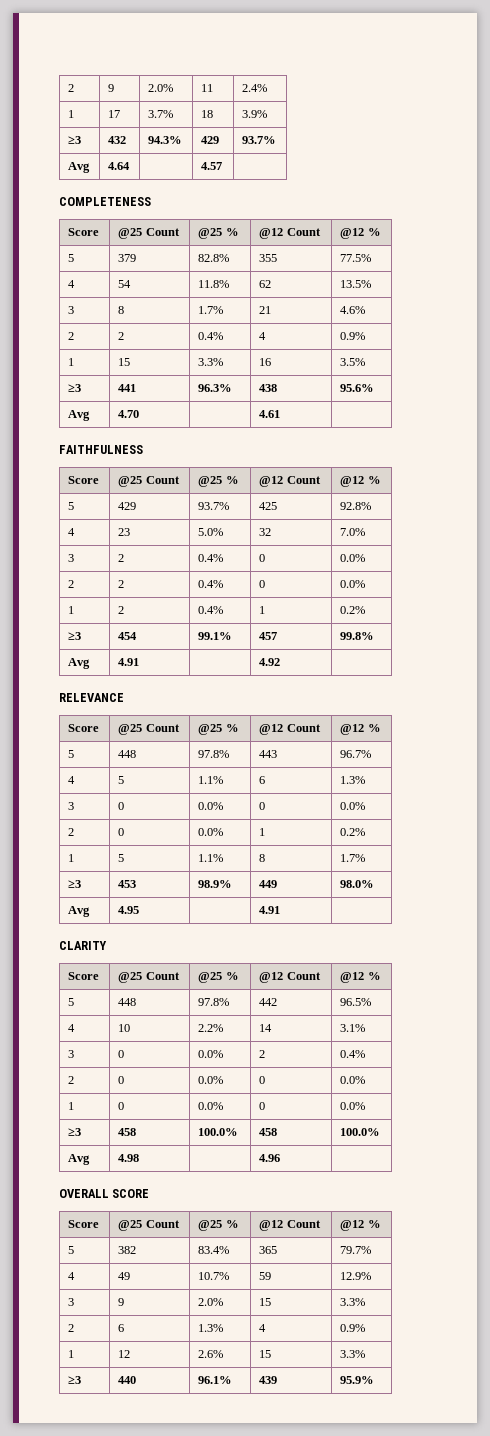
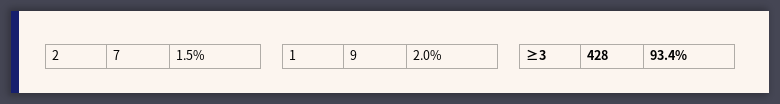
- 2 | 9 | 2.0% | 11 | 2.4%
- 1 | 17 | 3.7% | 18 | 3.9%
- ≥3 | 432 | 94.3% | 429 | 93.7%
- Avg | 4.64 | | 4.57 |
- COMPLETENESS
- Score | @25 Count | @25 % | @12 Count | @12 %
- 5 | 379 | 82.8% | 355 | 77.5%
- 4 | 54 | 11.8% | 62 | 13.5%
- 3 | 8 | 1.7% | 21 | 4.6%
- 2 | 2 | 0.4% | 4 | 0.9%
- 1 | 15 | 3.3% | 16 | 3.5%
- ≥3 | 441 | 96.3% | 438 | 95.6%
- Avg | 4.70 | | 4.61 |
- FAITHFULNESS
- Score | @25 Count | @25 % | @12 Count | @12 %
- 5 | 429 | 93.7% | 425 | 92.8%
- 4 | 23 | 5.0% | 32 | 7.0%
- 3 | 2 | 0.4% | 0 | 0.0%
- 2 | 2 | 0.4% | 0 | 0.0%
- 1 | 2 | 0.4% | 1 | 0.2%
- ≥3 | 454 | 99.1% | 457 | 99.8%
- Avg | 4.91 | | 4.92 |
- RELEVANCE
- Score | @25 Count | @25 % | @12 Count | @12 %
- 5 | 448 | 97.8% | 443 | 96.7%
- 4 | 5 | 1.1% | 6 | 1.3%
- 3 | 0 | 0.0% | 0 | 0.0%
- 2 | 0 | 0.0% | 1 | 0.2%
- 1 | 5 | 1.1% | 8 | 1.7%
- ≥3 | 453 | 98.9% | 449 | 98.0%
- Avg | 4.95 | | 4.91 |
- CLARITY
- Score | @25 Count | @25 % | @12 Count | @12 %
- 5 | 448 | 97.8% | 442 | 96.5%
- 4 | 10 | 2.2% | 14 | 3.1%
- 3 | 0 | 0.0% | 2 | 0.4%
- 2 | 0 | 0.0% | 0 | 0.0%
- 1 | 0 | 0.0% | 0 | 0.0%
- ≥3 | 458 | 100.0% | 458 | 100.0%
- Avg | 4.98 | | 4.96 |
- OVERALL SCORE
- Score | @25 Count | @25 % | @12 Count | @12 %
- 5 | 382 | 83.4% | 365 | 79.7%
- 4 | 49 | 10.7% | 59 | 12.9%
- 3 | 9 | 2.0% | 15 | 3.3%
- 2 | 6 | 1.3% | 4 | 0.9%
- 1 | 12 | 2.6% | 15 | 3.3%
- ≥3 | 440 | 96.1% | 439 | 95.9%
+ 2 | 7 | 1.5%
+ 1 | 9 | 2.0%
+ ≥3 | 428 | 93.4%

